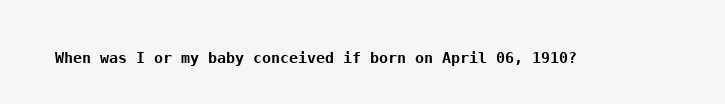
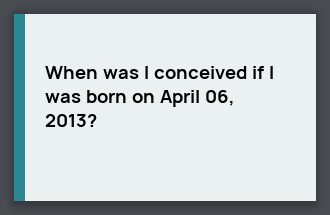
- When was I or my baby conceived if born on April 06, 1910?
+ When was I conceived if I was born on April 06, 2013?

